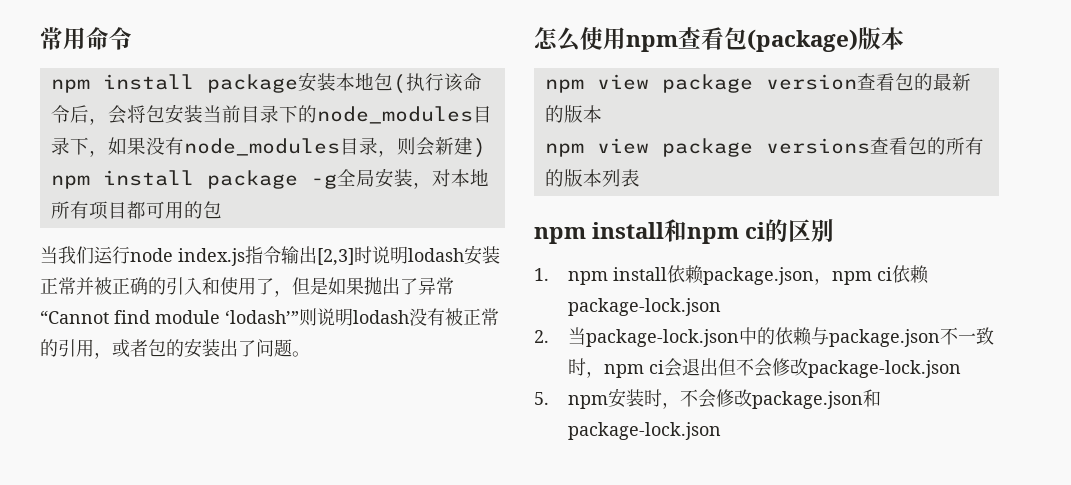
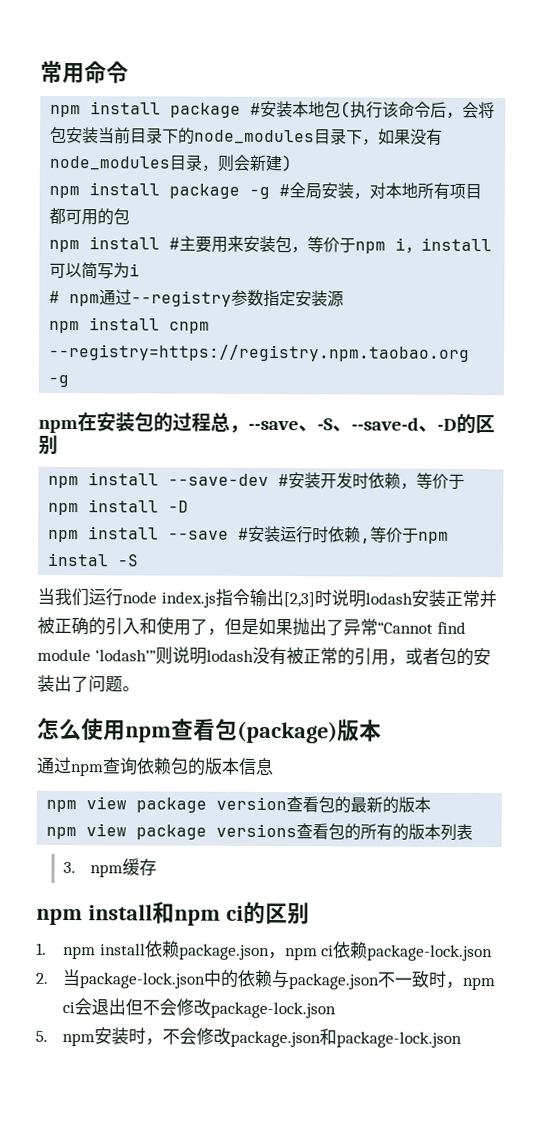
- npm install package安装本地包(执行该命令后，会将包安装当前目录下的node_modules目录下，如果没有node_modules目录，则会新建)
+ npm install package #安装本地包(执行该命令后，会将包安装当前目录下的node_modules目录下，如果没有node_modules目录，则会新建)
- npm install package -g全局安装，对本地所有项目都可用的包
+ npm install package -g #全局安装，对本地所有项目都可用的包
+ npm install #主要用来安装包，等价于npm i，install可以简写为i
+ # npm通过--registry参数指定安装源
+ npm install cnpm --registry=https://registry.npm.taobao.org -g
+ npm在安装包的过程总，--save、-S、--save-d、-D的区别
+ npm install --save-dev #安装开发时依赖，等价于npm install -D
+ npm install --save #安装运行时依赖,等价于npm instal -S
+ 通过npm查询依赖包的版本信息
+ 3. npm缓存

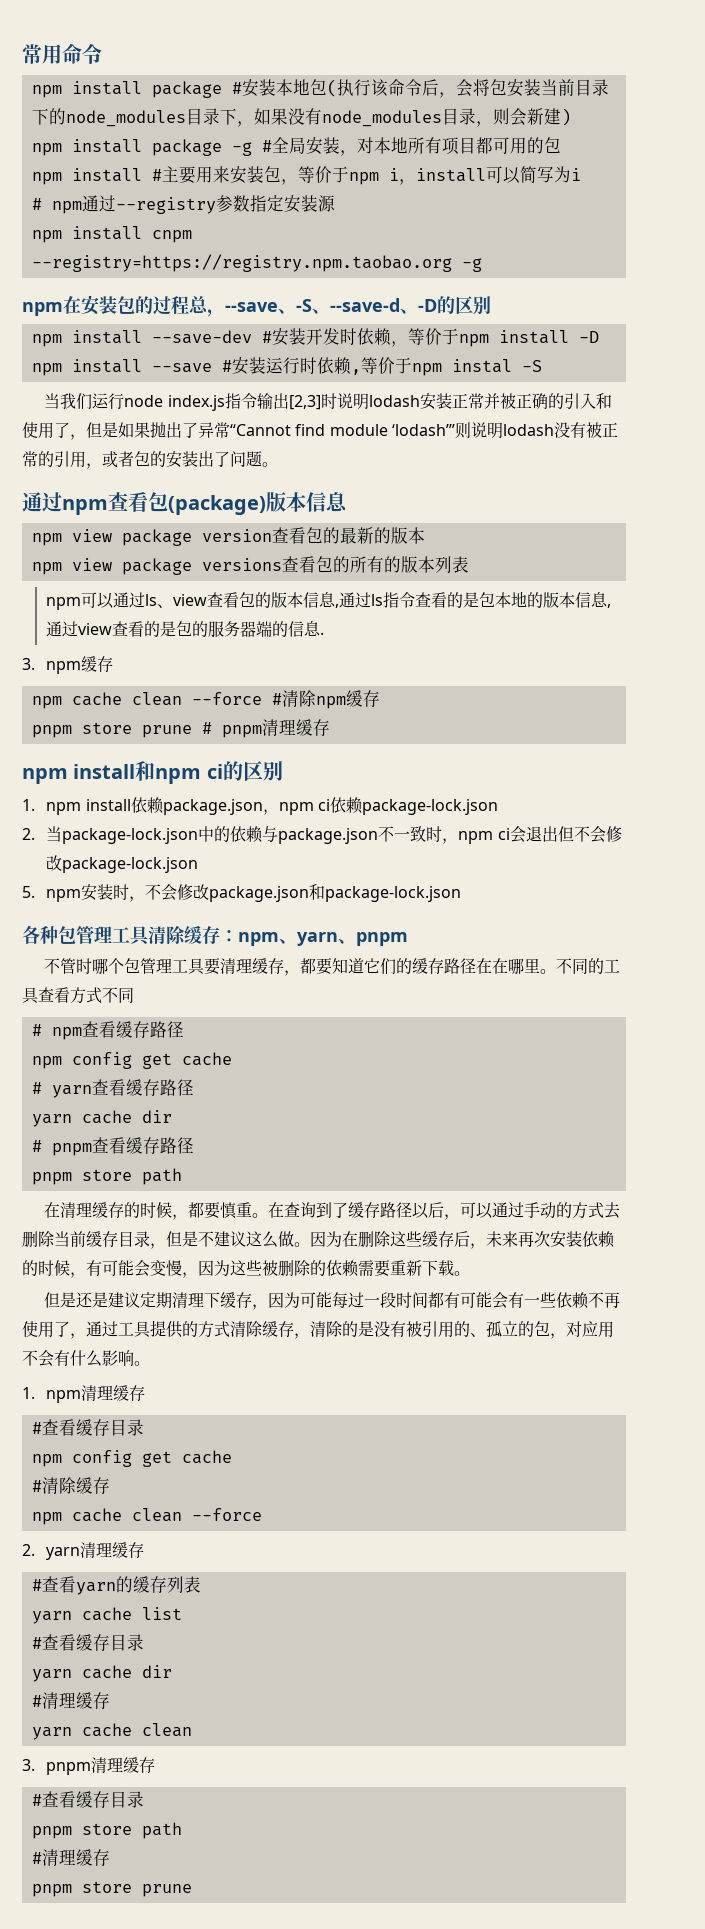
- 怎么使用npm查看包(package)版本
- 通过npm查询依赖包的版本信息
+ 通过npm查看包(package)版本信息
+ npm可以通过ls、view查看包的版本信息,通过ls指令查看的是包本地的版本信息,通过view查看的是包的服务器端的信息.
  3. npm缓存
+ npm cache clean --force #清除npm缓存
+ pnpm store prune # pnpm清理缓存
+ 各种包管理工具清除缓存：npm、yarn、pnpm
+ 不管时哪个包管理工具要清理缓存，都要知道它们的缓存路径在在哪里。不同的工具查看方式不同
+ # npm查看缓存路径
+ npm config get cache
+ # yarn查看缓存路径
+ yarn cache dir
+ # pnpm查看缓存路径
+ pnpm store path
+ 在清理缓存的时候，都要慎重。在查询到了缓存路径以后，可以通过手动的方式去删除当前缓存目录，但是不建议这么做。因为在删除这些缓存后，未来再次安装依赖的时候，有可能会变慢，因为这些被删除的依赖需要重新下载。
+ 但是还是建议定期清理下缓存，因为可能每过一段时间都有可能会有一些依赖不再使用了，通过工具提供的方式清除缓存，清除的是没有被引用的、孤立的包，对应用不会有什么影响。
+ 1. npm清理缓存
+ #查看缓存目录
+ npm config get cache
+ #清除缓存
+ npm cache clean --force
+ 2. yarn清理缓存
+ #查看yarn的缓存列表
+ yarn cache list
+ #查看缓存目录
+ yarn cache dir
+ #清理缓存
+ yarn cache clean
+ 3. pnpm清理缓存
+ #查看缓存目录
+ pnpm store path
+ #清理缓存
+ pnpm store prune

